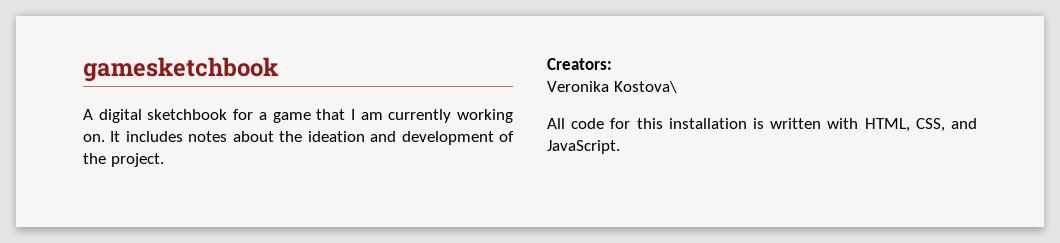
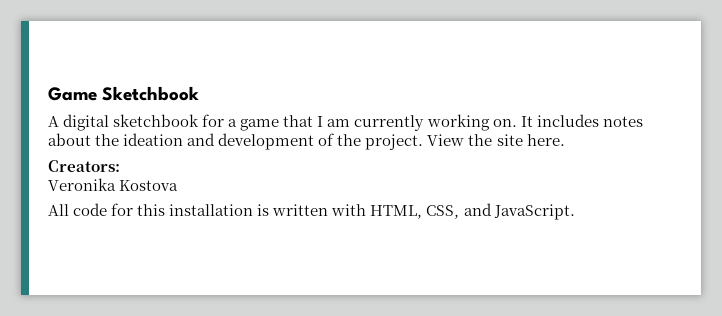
- gamesketchbook
+ Game Sketchbook
+ View the site here.
- Veronika Kostova\
+ Veronika Kostova

